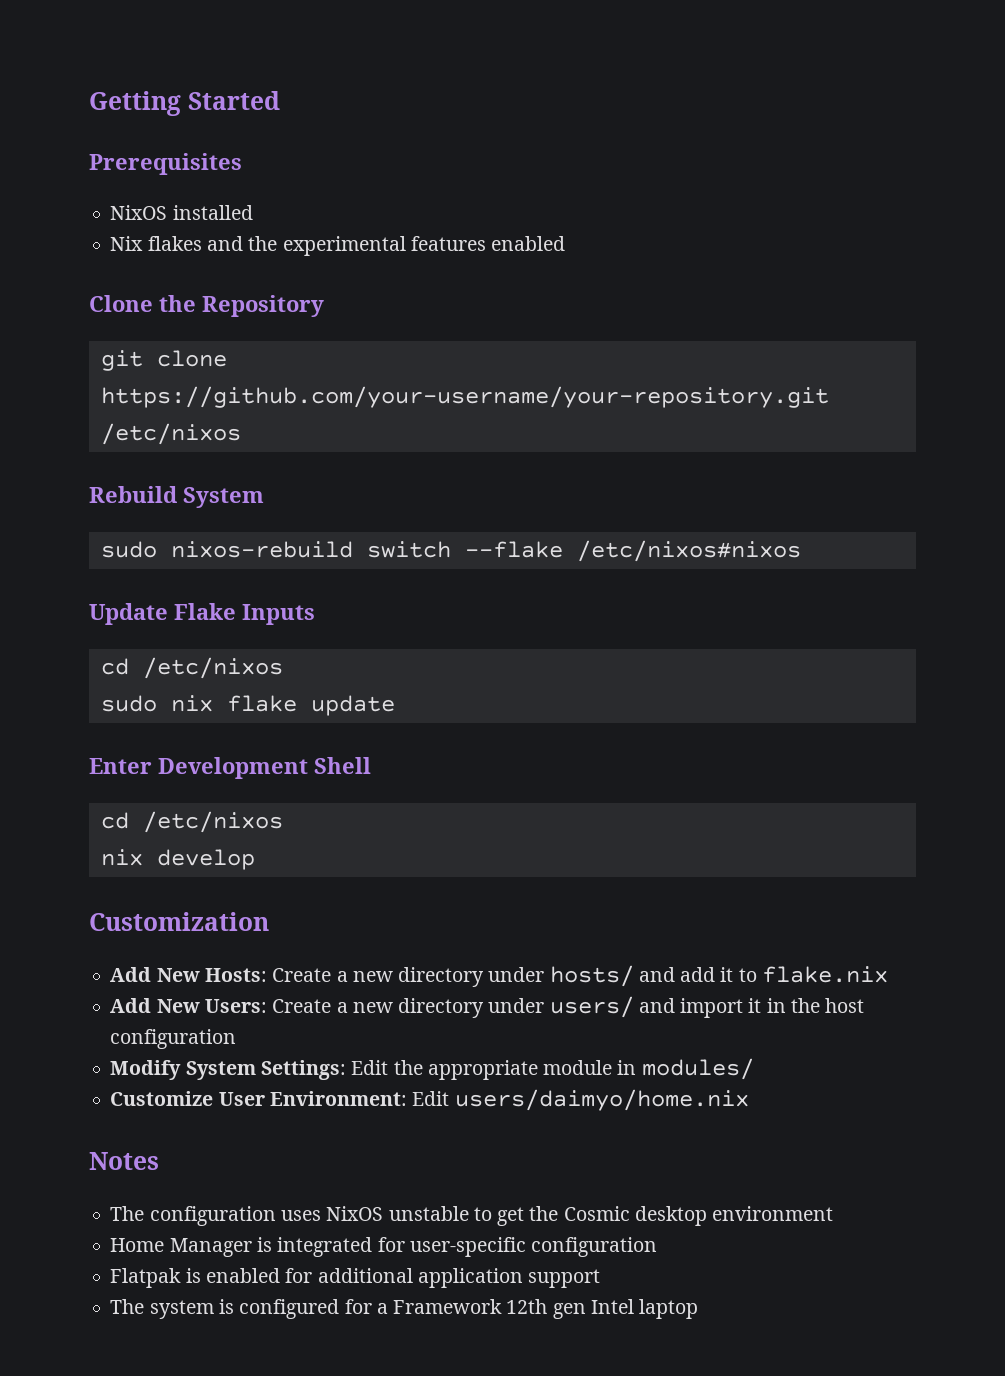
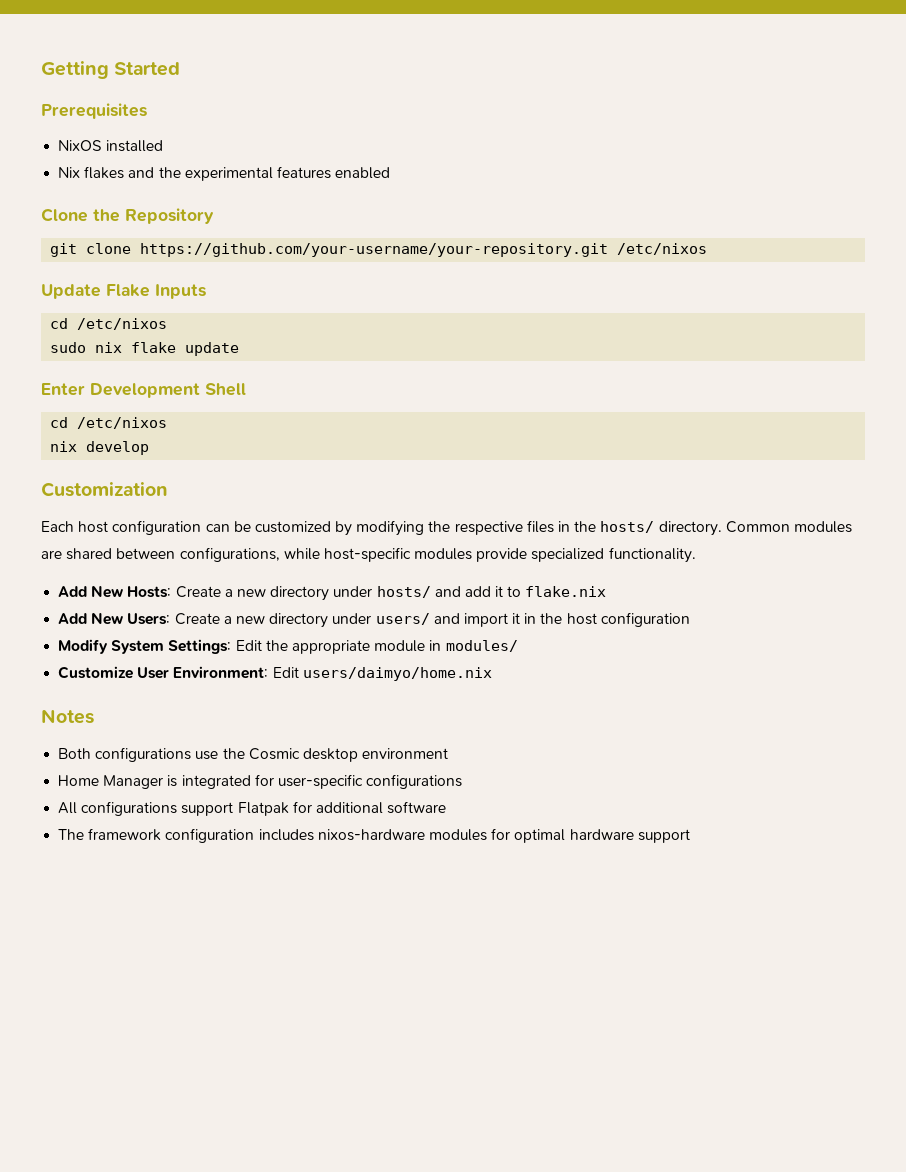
- Rebuild System
- sudo nixos-rebuild switch --flake /etc/nixos#nixos
+ Each host configuration can be customized by modifying the respective files in the hosts/ directory. Common modules are shared between configurations, while host-specific modules provide specialized functionality.
- The configuration uses NixOS unstable to get the Cosmic desktop environment
+ Both configurations use the Cosmic desktop environment
- Home Manager is integrated for user-specific configuration
- Flatpak is enabled for additional application support
- The system is configured for a Framework 12th gen Intel laptop
+ Home Manager is integrated for user-specific configurations
+ All configurations support Flatpak for additional software
+ The framework configuration includes nixos-hardware modules for optimal hardware support

